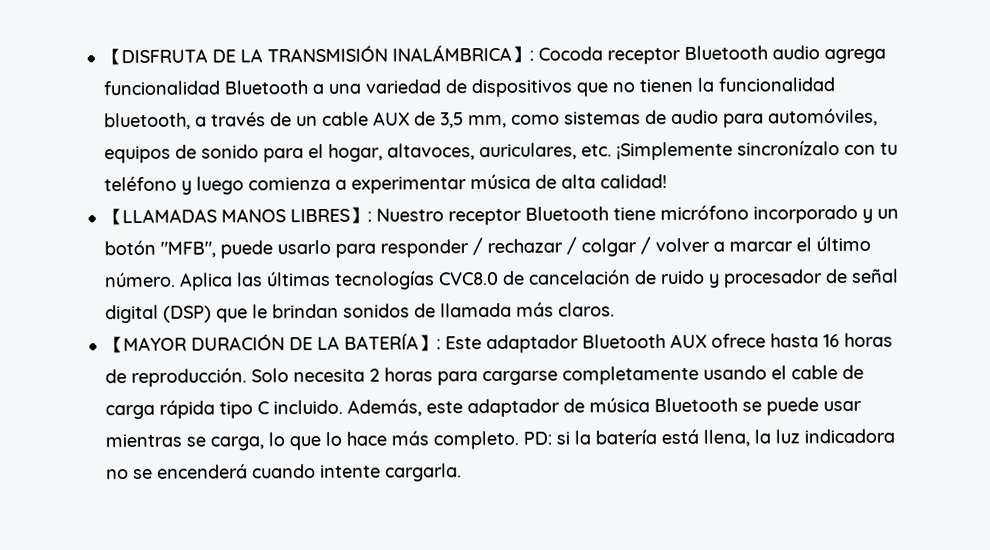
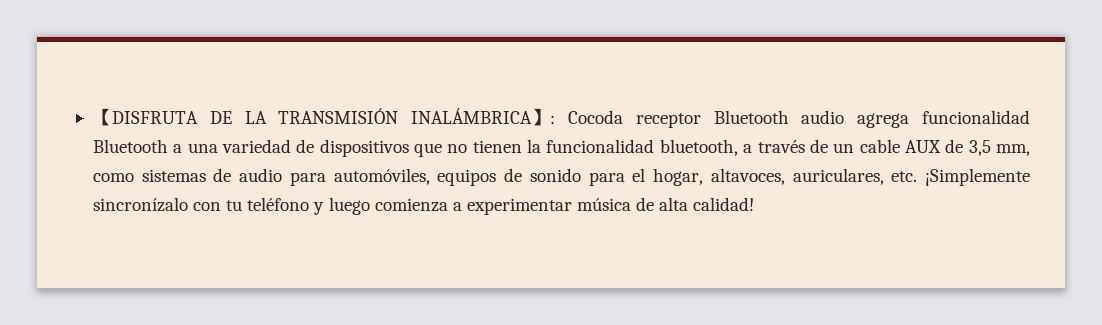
- 【LLAMADAS MANOS LIBRES】: Nuestro receptor Bluetooth tiene micrófono incorporado y un botón "MFB", puede usarlo para responder / rechazar / colgar / volver a marcar el último número. Aplica las últimas tecnologías CVC8.0 de cancelación de ruido y procesador de señal digital (DSP) que le brindan sonidos de llamada más claros.
- 【MAYOR DURACIÓN DE LA BATERÍA】: Este adaptador Bluetooth AUX ofrece hasta 16 horas de reproducción. Solo necesita 2 horas para cargarse completamente usando el cable de carga rápida tipo C incluido. Además, este adaptador de música Bluetooth se puede usar mientras se carga, lo que lo hace más completo. PD: si la batería está llena, la luz indicadora no se encenderá cuando intente cargarla.

